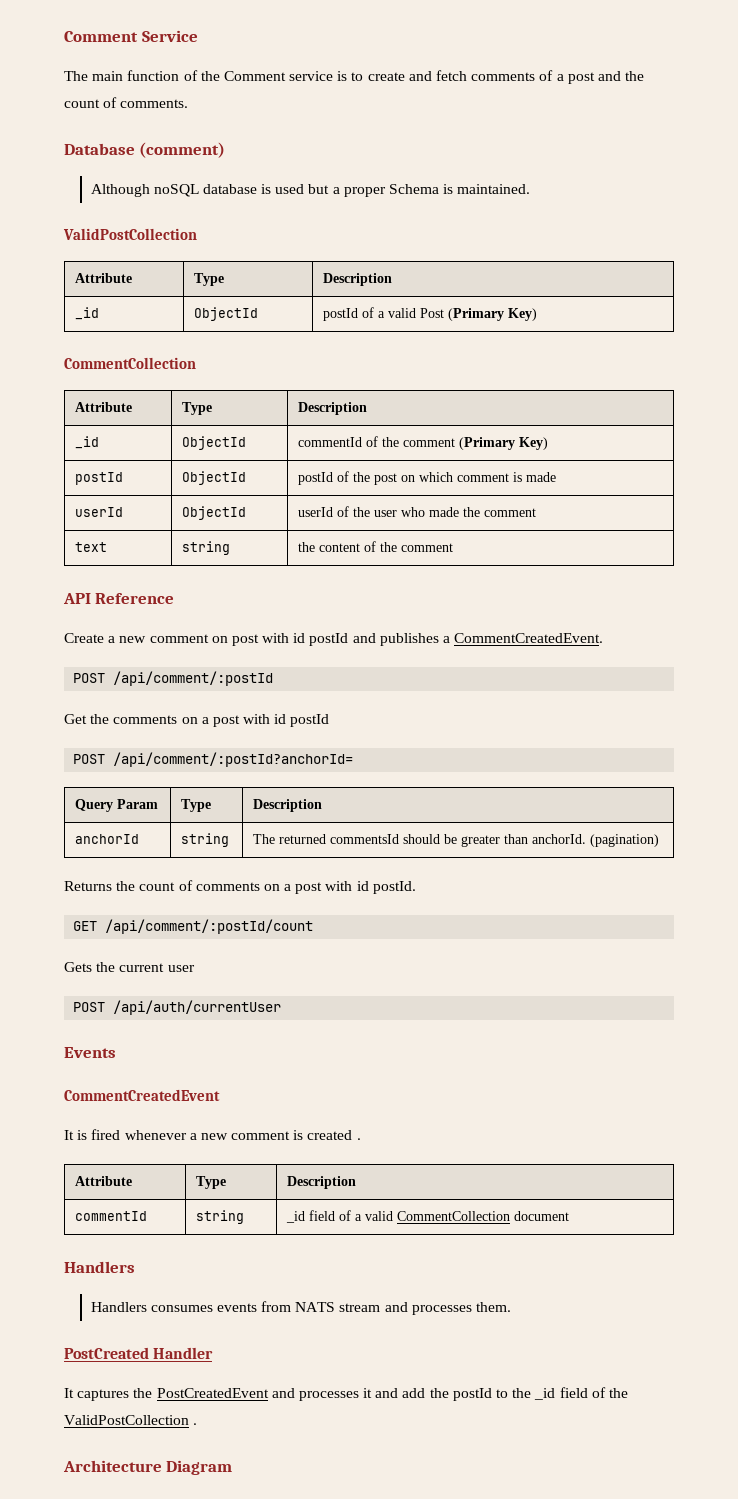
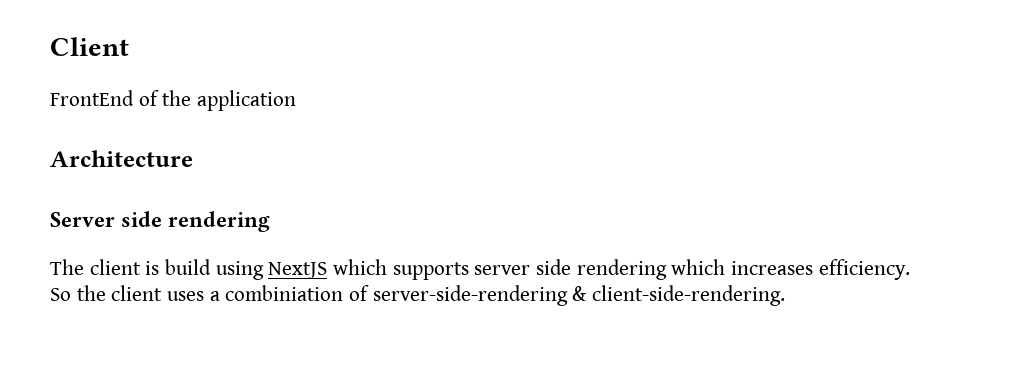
- Comment Service
- The main function of the Comment service is to create and fetch comments of a post and the count of comments.
- Database (comment)
- Although noSQL database is used but a proper Schema is maintained.
- ValidPostCollection
- Attribute | Type | Description
- _id | ObjectId | postId of a valid Post (Primary Key)
- CommentCollection
- Attribute | Type | Description
- _id | ObjectId | commentId of the comment (Primary Key)
- postId | ObjectId | postId of the post on which comment is made
- userId | ObjectId | userId of the user who made the comment
- text | string | the content of the comment
- API Reference
- Create a new comment on post with id postId and publishes a CommentCreatedEvent.
- POST /api/comment/:postId
- Get the comments on a post with id postId
- POST /api/comment/:postId?anchorId=
- Query Param | Type | Description
- anchorId | string | The returned commentsId should be greater than anchorId. (pagination)
- Returns the count of comments on a post with id postId.
- GET /api/comment/:postId/count
- Gets the current user
- POST /api/auth/currentUser
- Events
- CommentCreatedEvent
- It is fired whenever a new comment is created .
- Attribute | Type | Description
- commentId | string | _id field of a valid CommentCollection document
- Handlers
- Handlers consumes events from NATS stream and processes them.
- PostCreated Handler
- It captures the PostCreatedEvent and processes it and add the postId to the _id field of the ValidPostCollection .
- Architecture Diagram
+ Client
+ FrontEnd of the application
+ Architecture
+ Server side rendering
+ The client is build using NextJS which supports server side rendering which increases efficiency.
+ So the client uses a combiniation of server-side-rendering & client-side-rendering.

